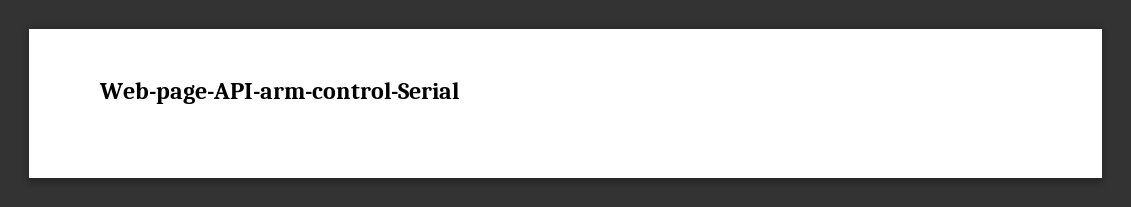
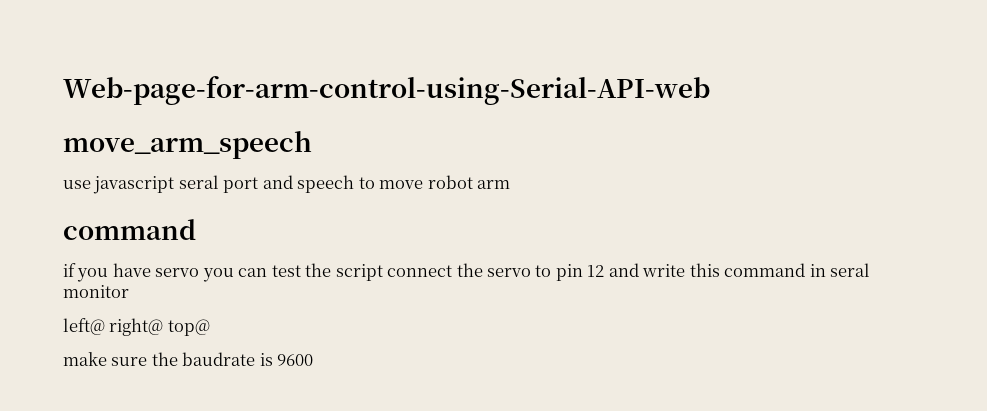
- Web-page-API-arm-control-Serial
+ Web-page-for-arm-control-using-Serial-API-web
+ move_arm_speech
+ use javascript seral port and speech to move robot arm
+ command
+ if you have servo you can test the script connect the servo to pin 12 and write this command in seral monitor
+ left@ right@ top@
+ make sure the baudrate is 9600

